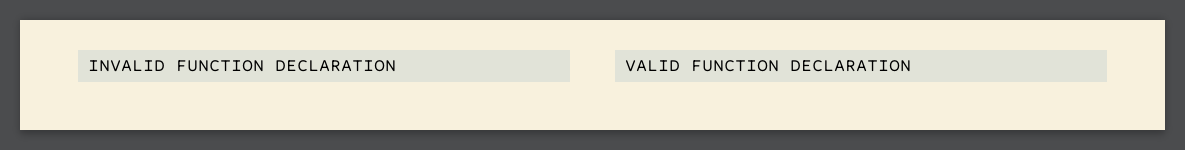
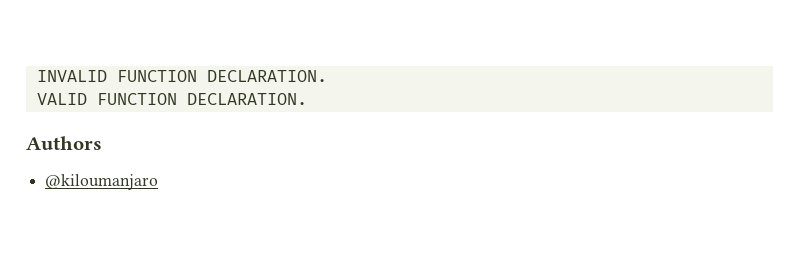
- INVALID FUNCTION DECLARATION
+ INVALID FUNCTION DECLARATION.
- VALID FUNCTION DECLARATION
+ VALID FUNCTION DECLARATION.
+ Authors
+ @kiloumanjaro

